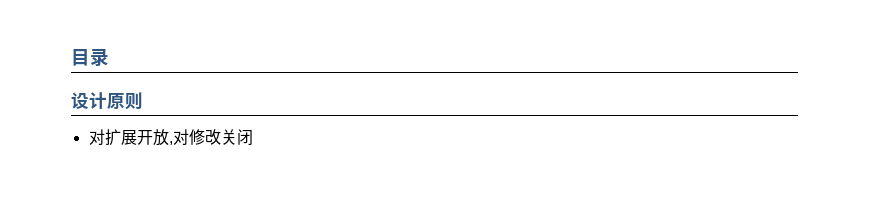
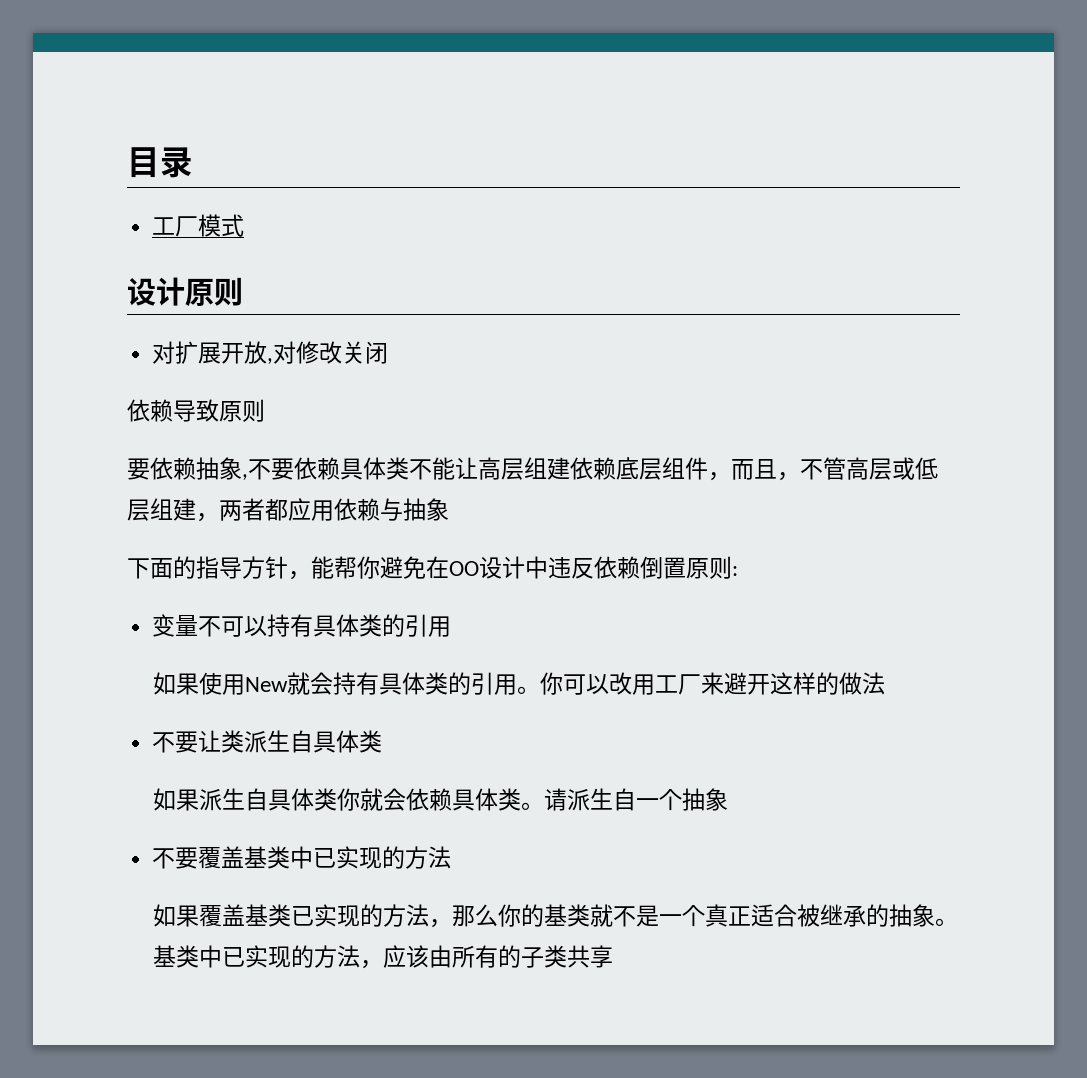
+ 工厂模式
+ 依赖导致原则
+ 要依赖抽象,不要依赖具体类不能让高层组建依赖底层组件，而且，不管高层或低层组建，两者都应用依赖与抽象
+ 下面的指导方针，能帮你避免在OO设计中违反依赖倒置原则:
+ 变量不可以持有具体类的引用
+ 如果使用New就会持有具体类的引用。你可以改用工厂来避开这样的做法
+ 不要让类派生自具体类
+ 如果派生自具体类你就会依赖具体类。请派生自一个抽象
+ 不要覆盖基类中已实现的方法
+ 如果覆盖基类已实现的方法，那么你的基类就不是一个真正适合被继承的抽象。基类中已实现的方法，应该由所有的子类共享

